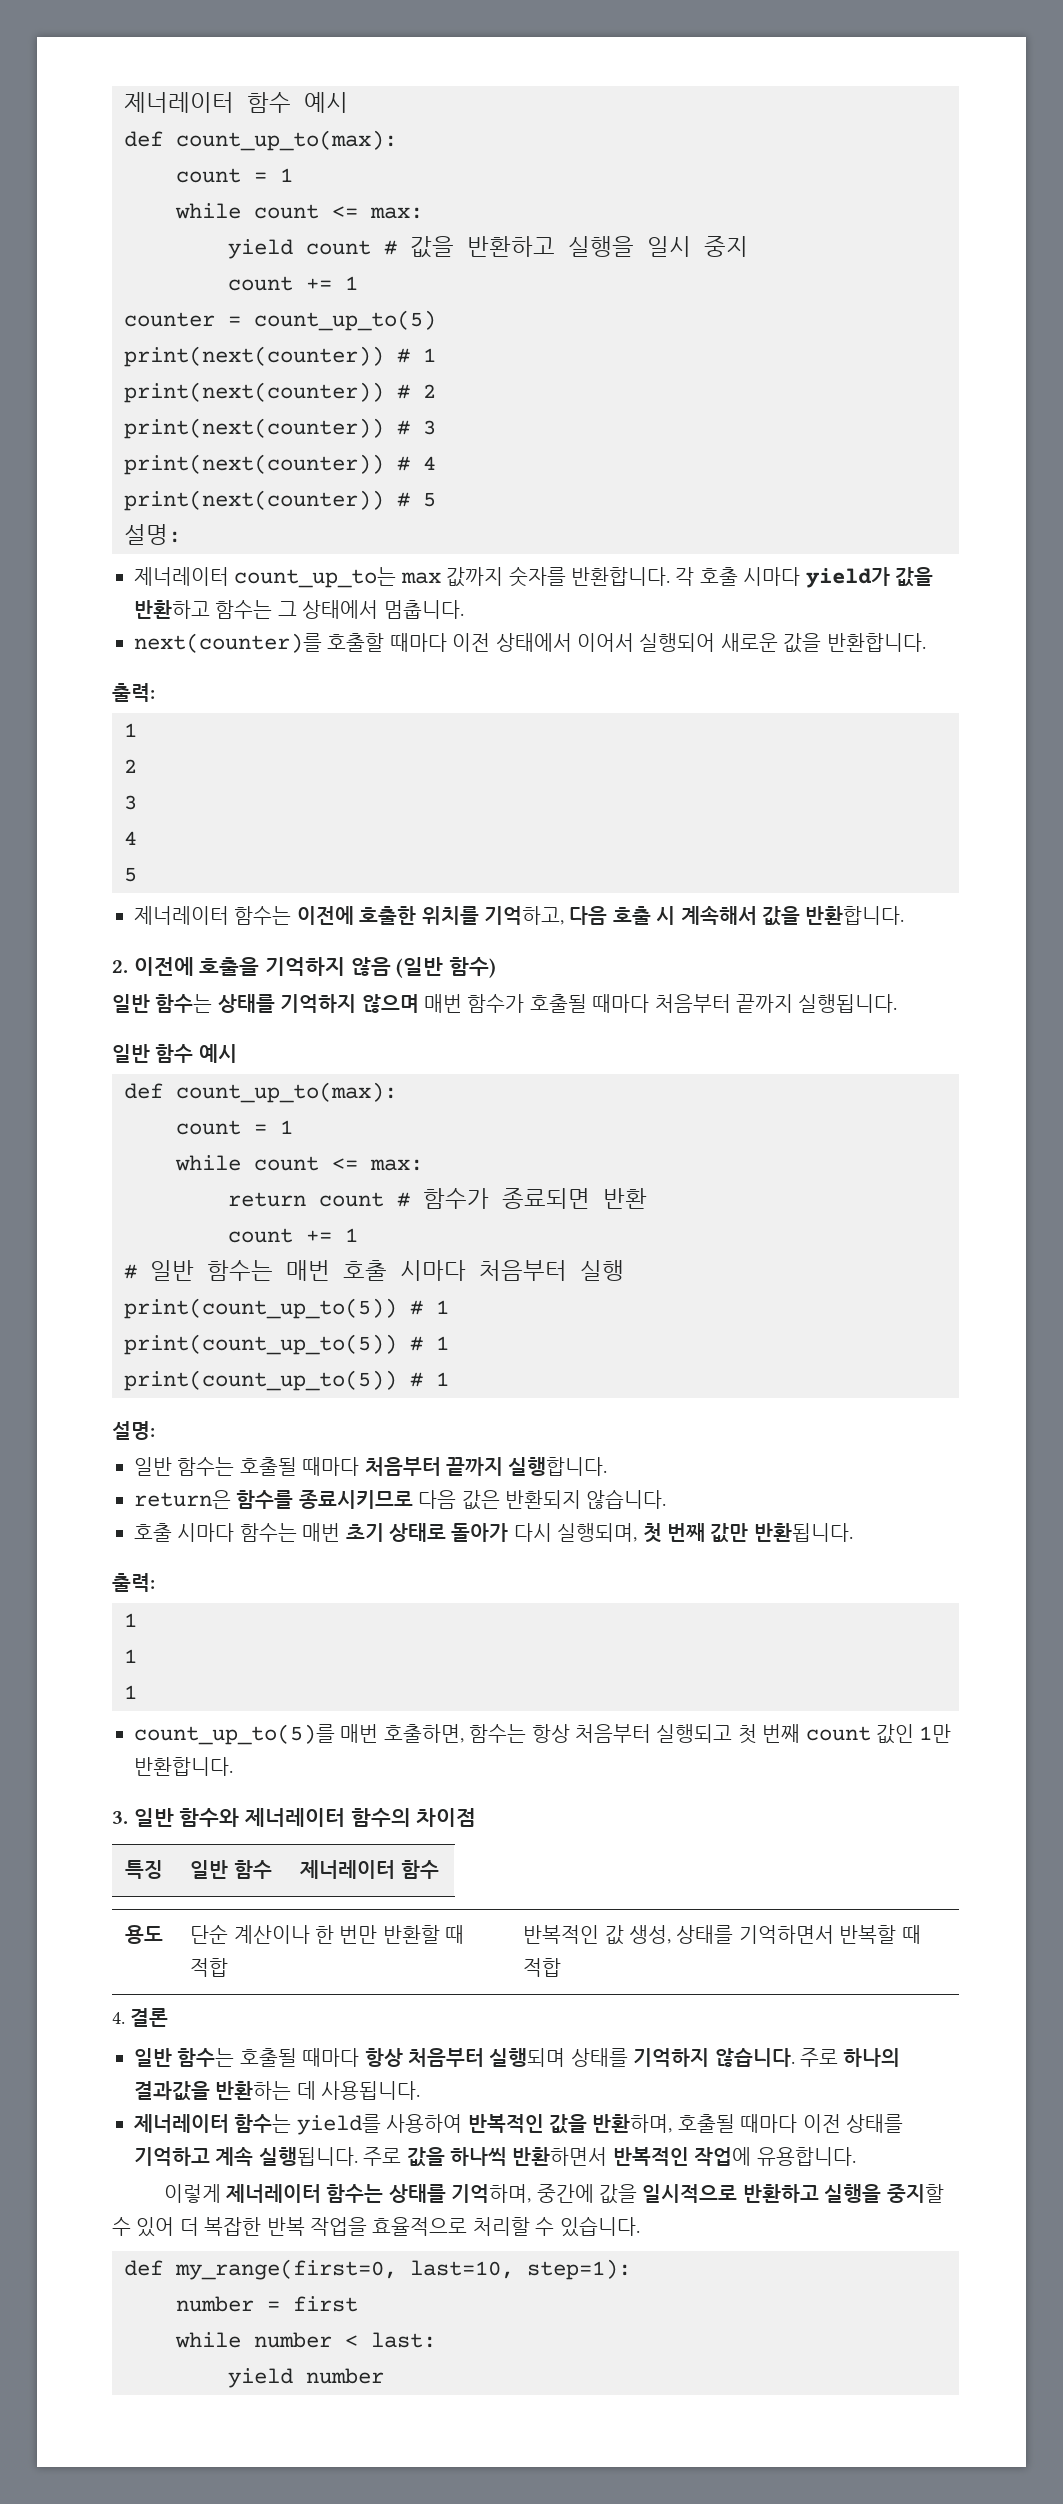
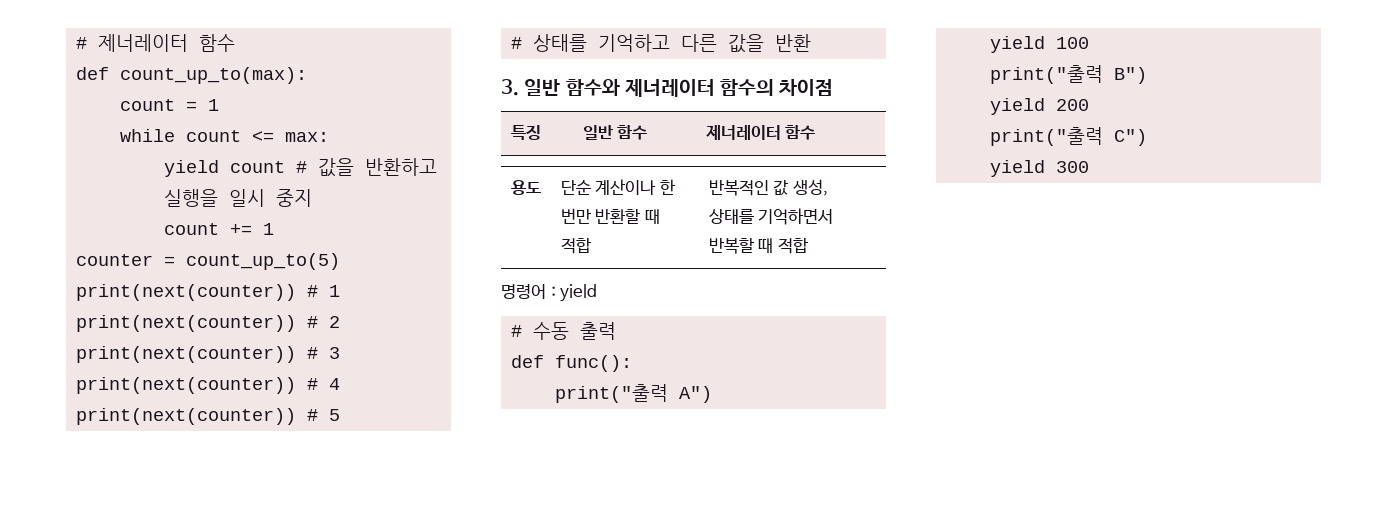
- 제너레이터 함수 예시
+ # 제너레이터 함수
  print(next(counter)) # 5
- 설명:
- 제너레이터 count_up_to는 max 값까지 숫자를 반환합니다. 각 호출 시마다 yield가 값을 반환하고 함수는 그 상태에서 멈춥니다.
- next(counter)를 호출할 때마다 이전 상태에서 이어서 실행되어 새로운 값을 반환합니다.
- 출력:
- 1
- 2
- 3
- 4
- 5
- 제너레이터 함수는 이전에 호출한 위치를 기억하고, 다음 호출 시 계속해서 값을 반환합니다.
- 2. 이전에 호출을 기억하지 않음 (일반 함수)
- 일반 함수는 상태를 기억하지 않으며 매번 함수가 호출될 때마다 처음부터 끝까지 실행됩니다.
- 일반 함수 예시
- def count_up_to(max):
- count = 1
- while count <= max:
- return count # 함수가 종료되면 반환
- count += 1
- # 일반 함수는 매번 호출 시마다 처음부터 실행
- print(count_up_to(5)) # 1
- print(count_up_to(5)) # 1
- print(count_up_to(5)) # 1
- 설명:
- 일반 함수는 호출될 때마다 처음부터 끝까지 실행합니다.
- return은 함수를 종료시키므로 다음 값은 반환되지 않습니다.
- 호출 시마다 함수는 매번 초기 상태로 돌아가 다시 실행되며, 첫 번째 값만 반환됩니다.
- 출력:
- 1
- 1
- 1
- count_up_to(5)를 매번 호출하면, 함수는 항상 처음부터 실행되고 첫 번째 count 값인 1만 반환합니다.
+ # 상태를 기억하고 다른 값을 반환
- 4. 결론
- 일반 함수는 호출될 때마다 항상 처음부터 실행되며 상태를 기억하지 않습니다. 주로 하나의 결과값을 반환하는 데 사용됩니다.
- 제너레이터 함수는 yield를 사용하여 반복적인 값을 반환하며, 호출될 때마다 이전 상태를 기억하고 계속 실행됩니다. 주로 값을 하나씩 반환하면서 반복적인 작업에 유용합니다.
- 이렇게 제너레이터 함수는 상태를 기억하며, 중간에 값을 일시적으로 반환하고 실행을 중지할 수 있어 더 복잡한 반복 작업을 효율적으로 처리할 수 있습니다.
- def my_range(first=0, last=10, step=1):
- number = first
- while number < last:
- yield number
+ 명령어 : yield
+ # 수동 출력
+ def func():
+ print("출력 A")
+ yield 100
+ print("출력 B")
+ yield 200
+ print("출력 C")
+ yield 300

